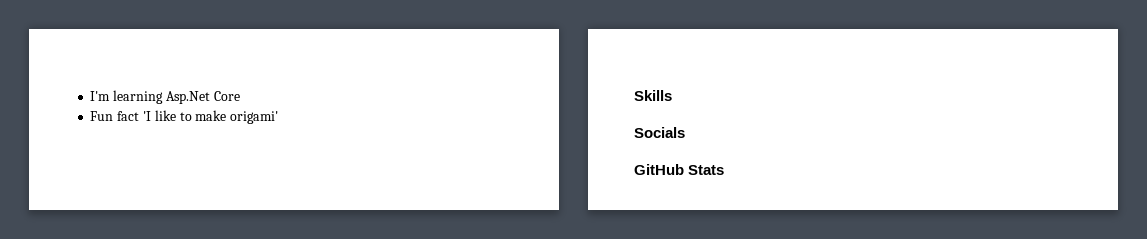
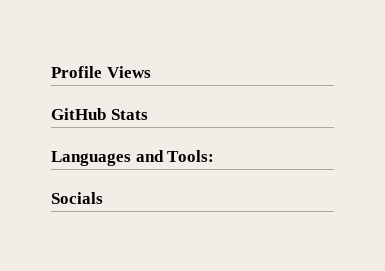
- I'm learning Asp.Net Core
- Fun fact 'I like to make origami'
- Skills
+ Profile Views
+ GitHub Stats
+ Languages and Tools:
  Socials
- GitHub Stats

